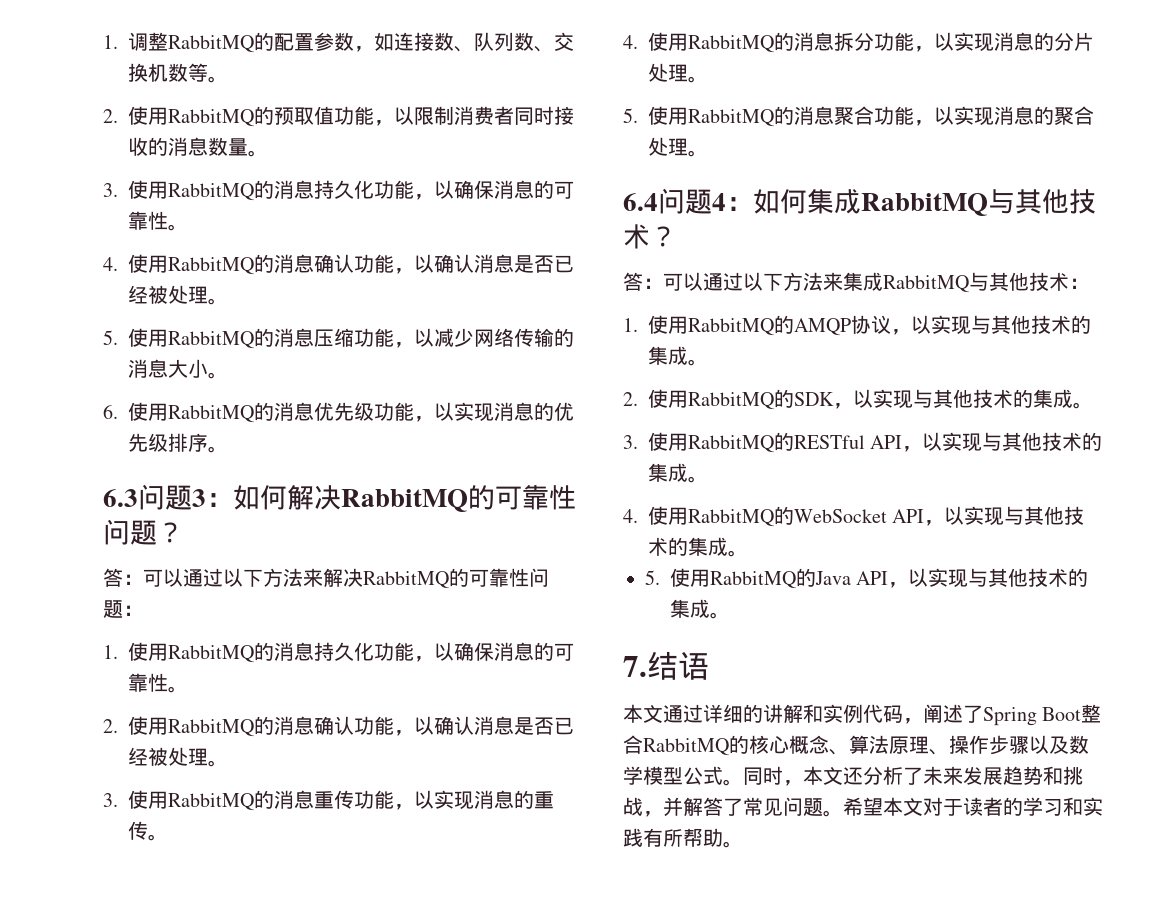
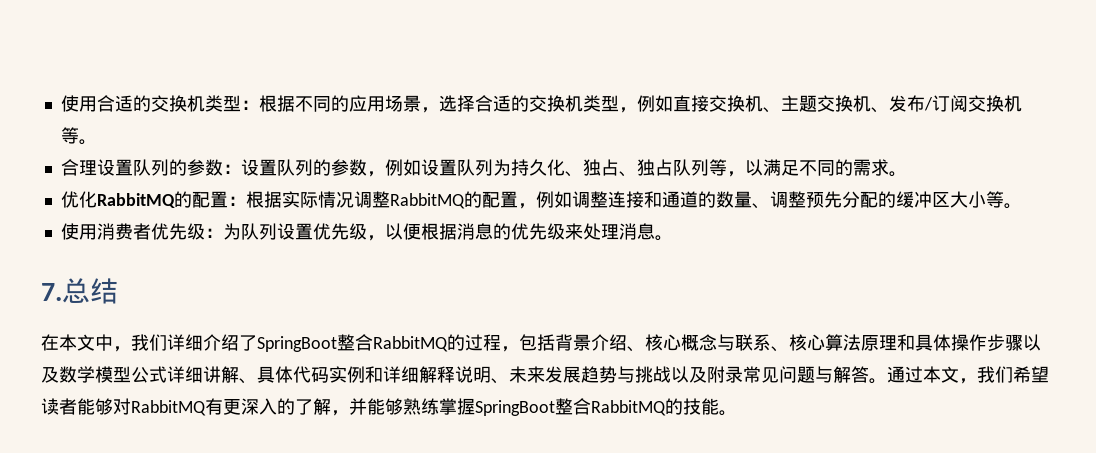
- 1.调整RabbitMQ的配置参数，如连接数、队列数、交换机数等。
- 2.使用RabbitMQ的预取值功能，以限制消费者同时接收的消息数量。
- 3.使用RabbitMQ的消息持久化功能，以确保消息的可靠性。
- 4.使用RabbitMQ的消息确认功能，以确认消息是否已经被处理。
- 5.使用RabbitMQ的消息压缩功能，以减少网络传输的消息大小。
- 6.使用RabbitMQ的消息优先级功能，以实现消息的优先级排序。
- 6.3问题3：如何解决RabbitMQ的可靠性问题？
- 答：可以通过以下方法来解决RabbitMQ的可靠性问题：
- 1.使用RabbitMQ的消息持久化功能，以确保消息的可靠性。
- 2.使用RabbitMQ的消息确认功能，以确认消息是否已经被处理。
- 3.使用RabbitMQ的消息重传功能，以实现消息的重传。
- 4.使用RabbitMQ的消息拆分功能，以实现消息的分片处理。
- 5.使用RabbitMQ的消息聚合功能，以实现消息的聚合处理。
- 6.4问题4：如何集成RabbitMQ与其他技术？
- 答：可以通过以下方法来集成RabbitMQ与其他技术：
- 1.使用RabbitMQ的AMQP协议，以实现与其他技术的集成。
- 2.使用RabbitMQ的SDK，以实现与其他技术的集成。
- 3.使用RabbitMQ的RESTful API，以实现与其他技术的集成。
- 4.使用RabbitMQ的WebSocket API，以实现与其他技术的集成。
- 5.使用RabbitMQ的Java API，以实现与其他技术的集成。
+ 使用合适的交换机类型：根据不同的应用场景，选择合适的交换机类型，例如直接交换机、主题交换机、发布/订阅交换机等。
+ 合理设置队列的参数：设置队列的参数，例如设置队列为持久化、独占、独占队列等，以满足不同的需求。
+ 优化RabbitMQ的配置：根据实际情况调整RabbitMQ的配置，例如调整连接和通道的数量、调整预先分配的缓冲区大小等。
+ 使用消费者优先级：为队列设置优先级，以便根据消息的优先级来处理消息。
- 7.结语
- 本文通过详细的讲解和实例代码，阐述了Spring Boot整合RabbitMQ的核心概念、算法原理、操作步骤以及数学模型公式。同时，本文还分析了未来发展趋势和挑战，并解答了常见问题。希望本文对于读者的学习和实践有所帮助。
+ 7.总结
+ 在本文中，我们详细介绍了SpringBoot整合RabbitMQ的过程，包括背景介绍、核心概念与联系、核心算法原理和具体操作步骤以及数学模型公式详细讲解、具体代码实例和详细解释说明、未来发展趋势与挑战以及附录常见问题与解答。通过本文，我们希望读者能够对RabbitMQ有更深入的了解，并能够熟练掌握SpringBoot整合RabbitMQ的技能。

